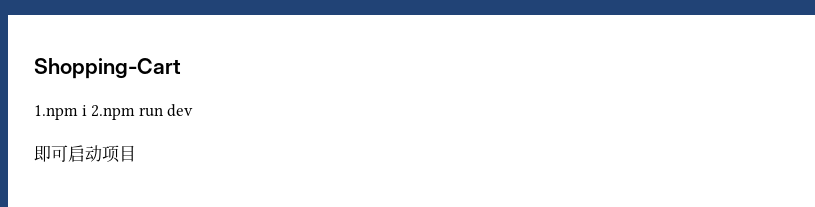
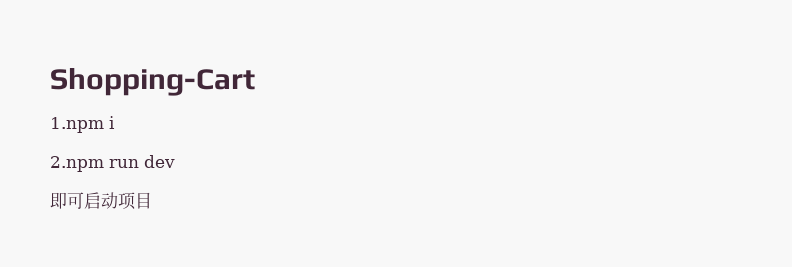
- 1.npm i 2.npm run dev
+ 1.npm i
+ 2.npm run dev

